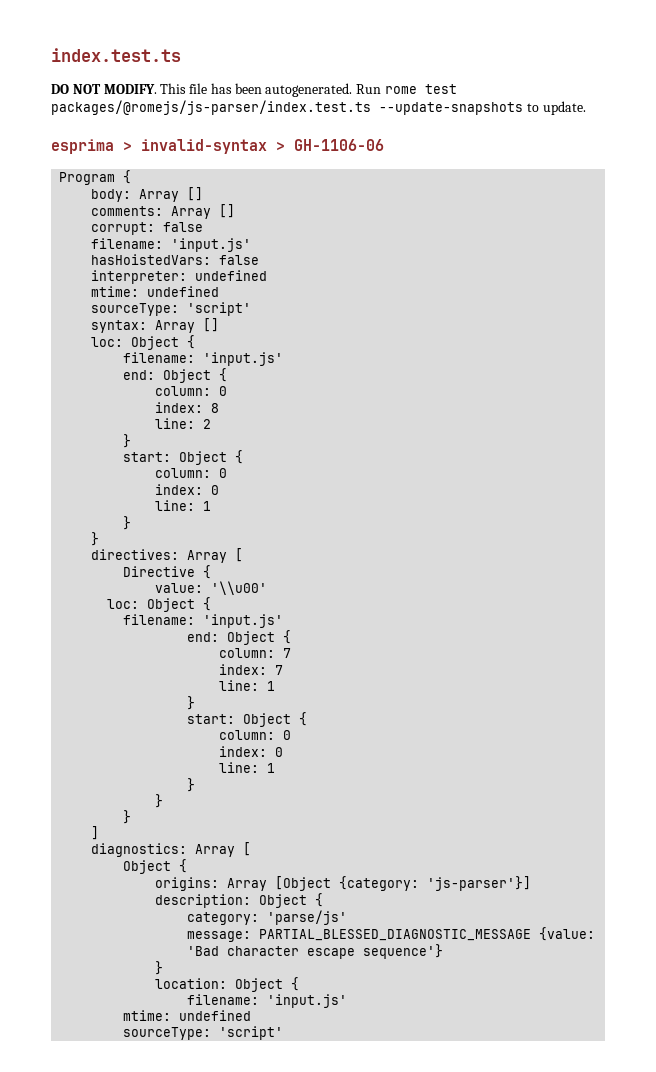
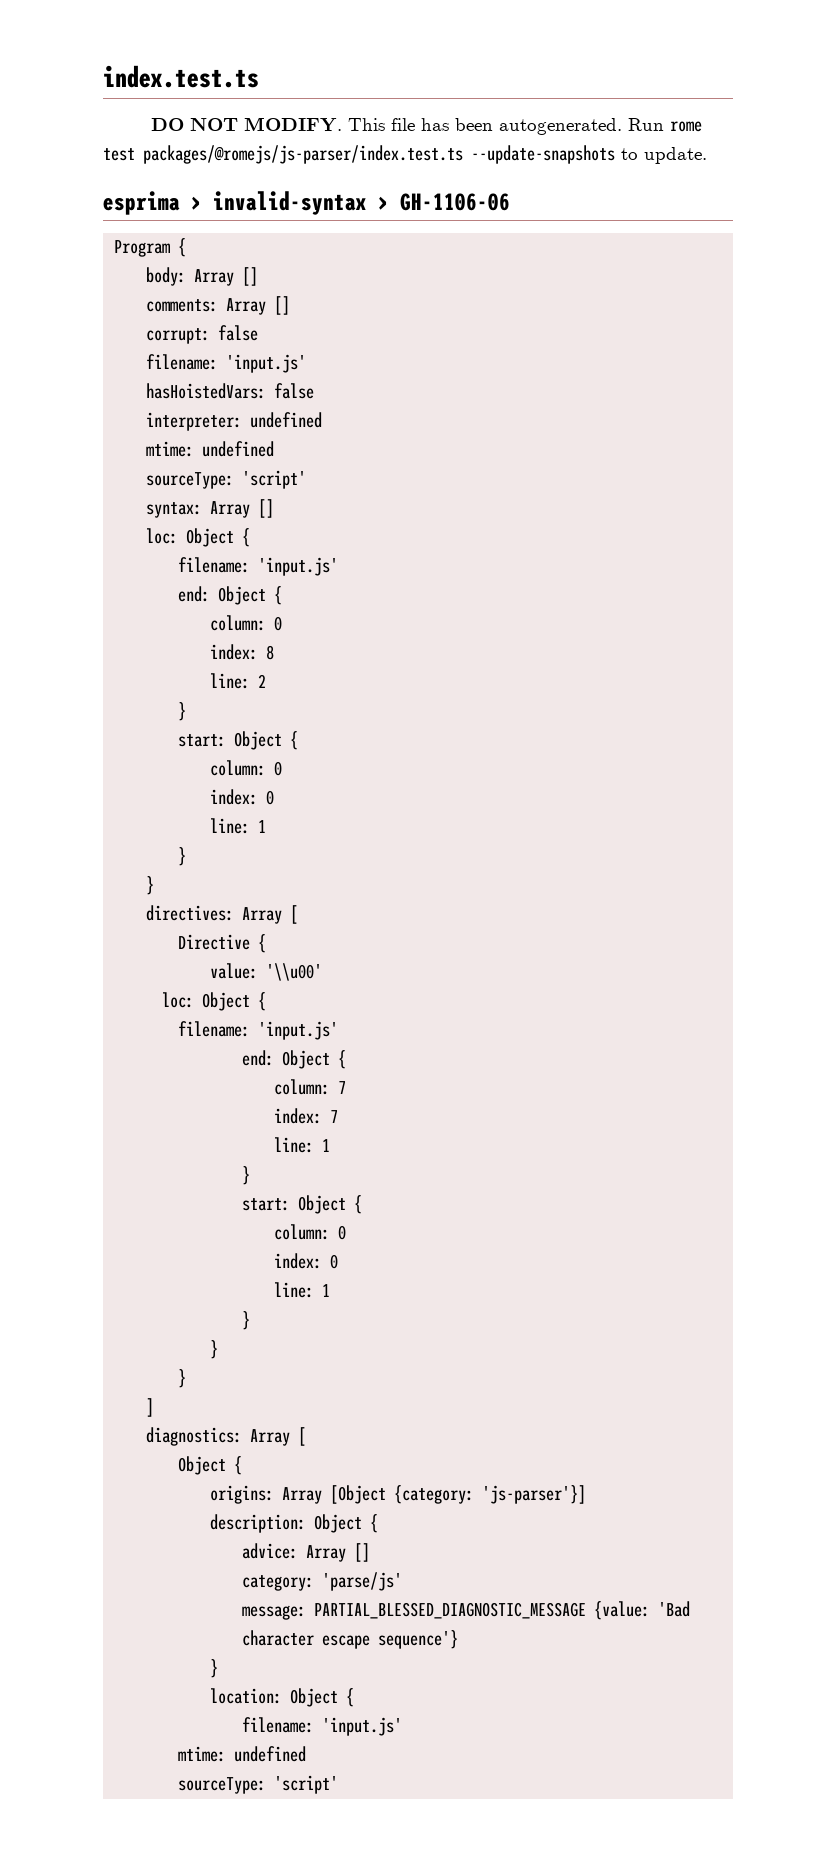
+ advice: Array []

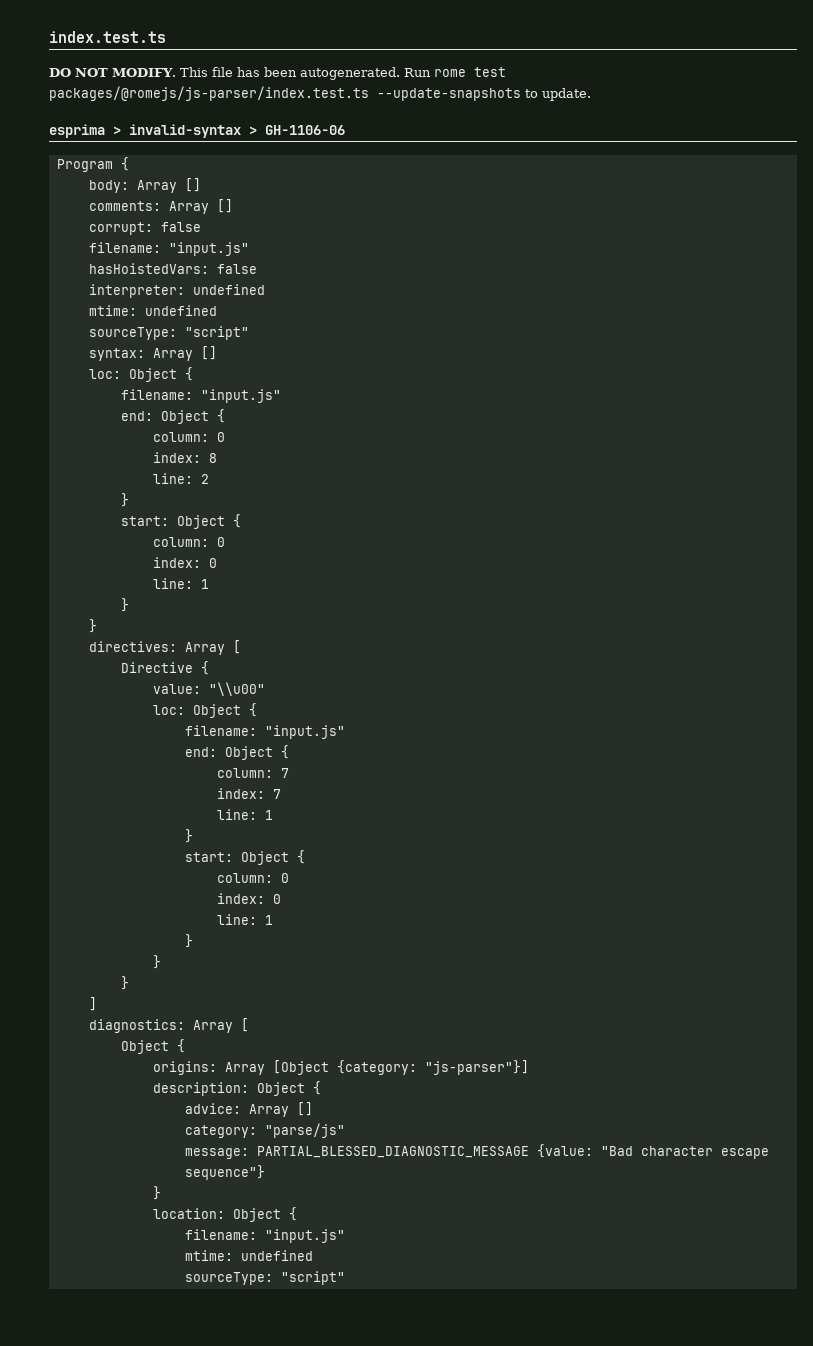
  corrupt: false
- filename: 'input.js'
+ filename: "input.js"
  interpreter: undefined
  mtime: undefined
- sourceType: 'script'
+ sourceType: "script"
  syntax: Array []
  loc: Object {
- filename: 'input.js'
+ filename: "input.js"
- value: '\\u00'
+ value: "\\u00"
  loc: Object {
- filename: 'input.js'
+ filename: "input.js"
- origins: Array [Object {category: 'js-parser'}]
+ origins: Array [Object {category: "js-parser"}]
- category: 'parse/js'
+ category: "parse/js"
- message: PARTIAL_BLESSED_DIAGNOSTIC_MESSAGE {value: 'Bad character escape sequence'}
+ message: PARTIAL_BLESSED_DIAGNOSTIC_MESSAGE {value: "Bad character escape sequence"}
  location: Object {
- filename: 'input.js'
+ filename: "input.js"
  mtime: undefined
- sourceType: 'script'
+ sourceType: "script"

